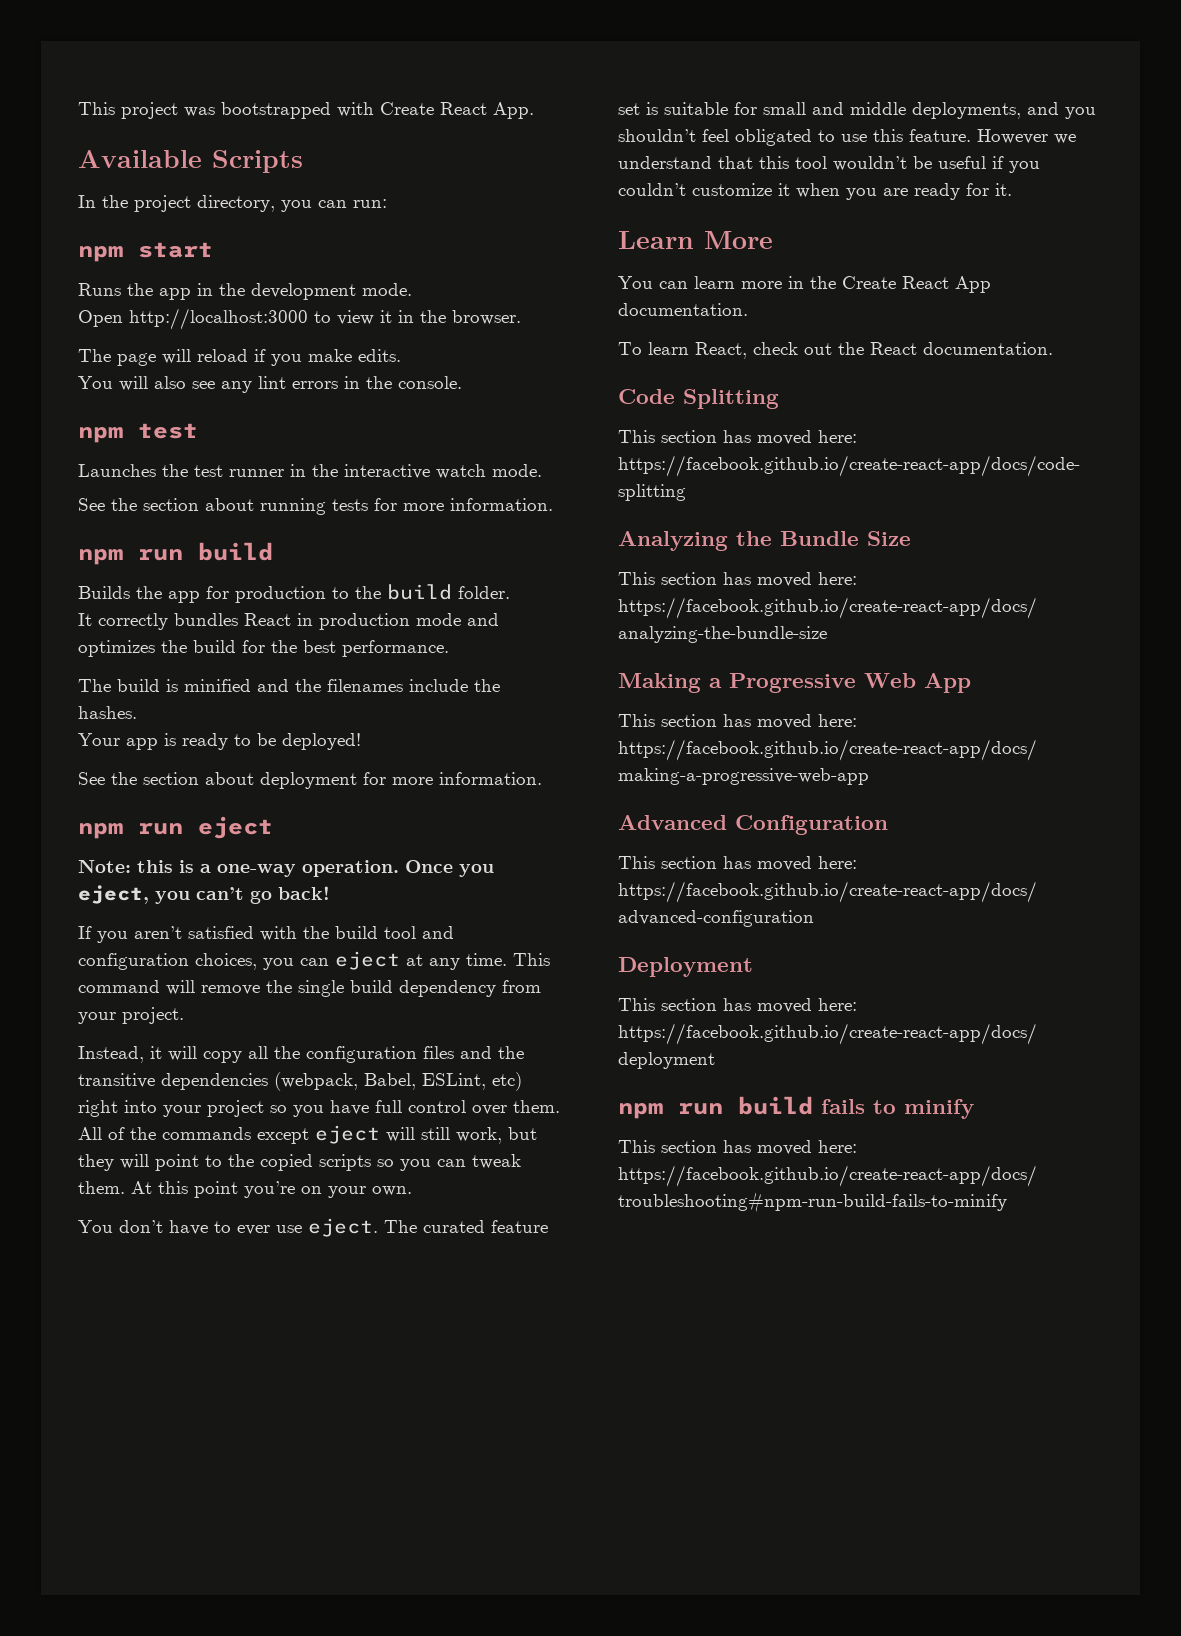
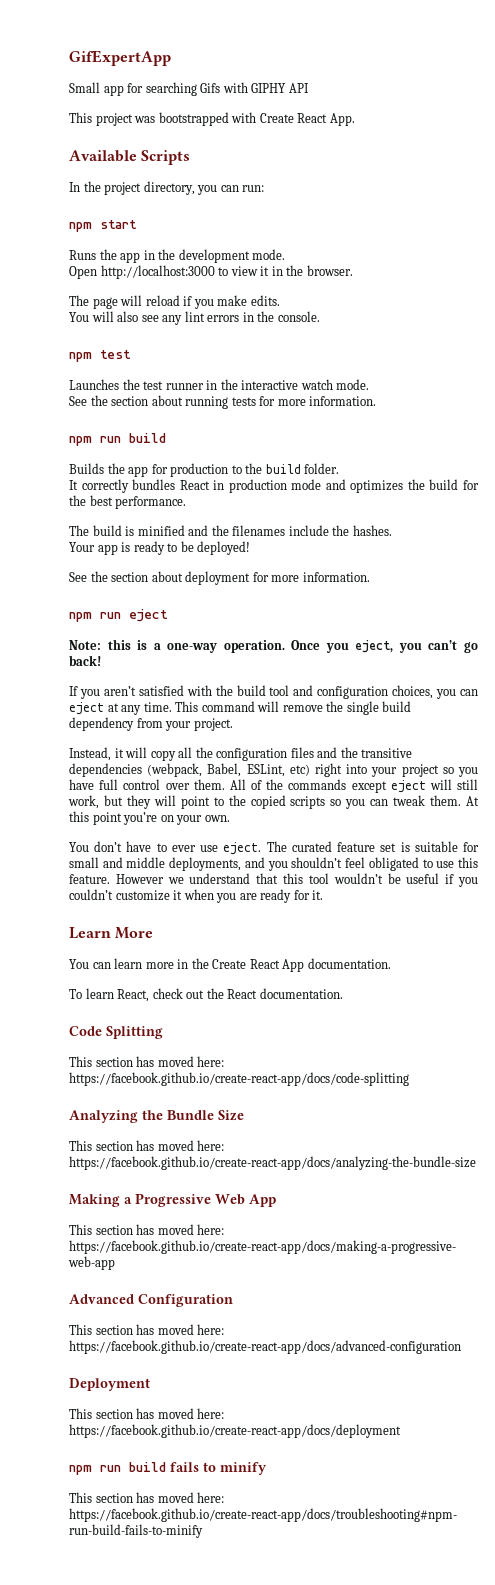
+ GifExpertApp
+ Small app for searching Gifs with GIPHY API

